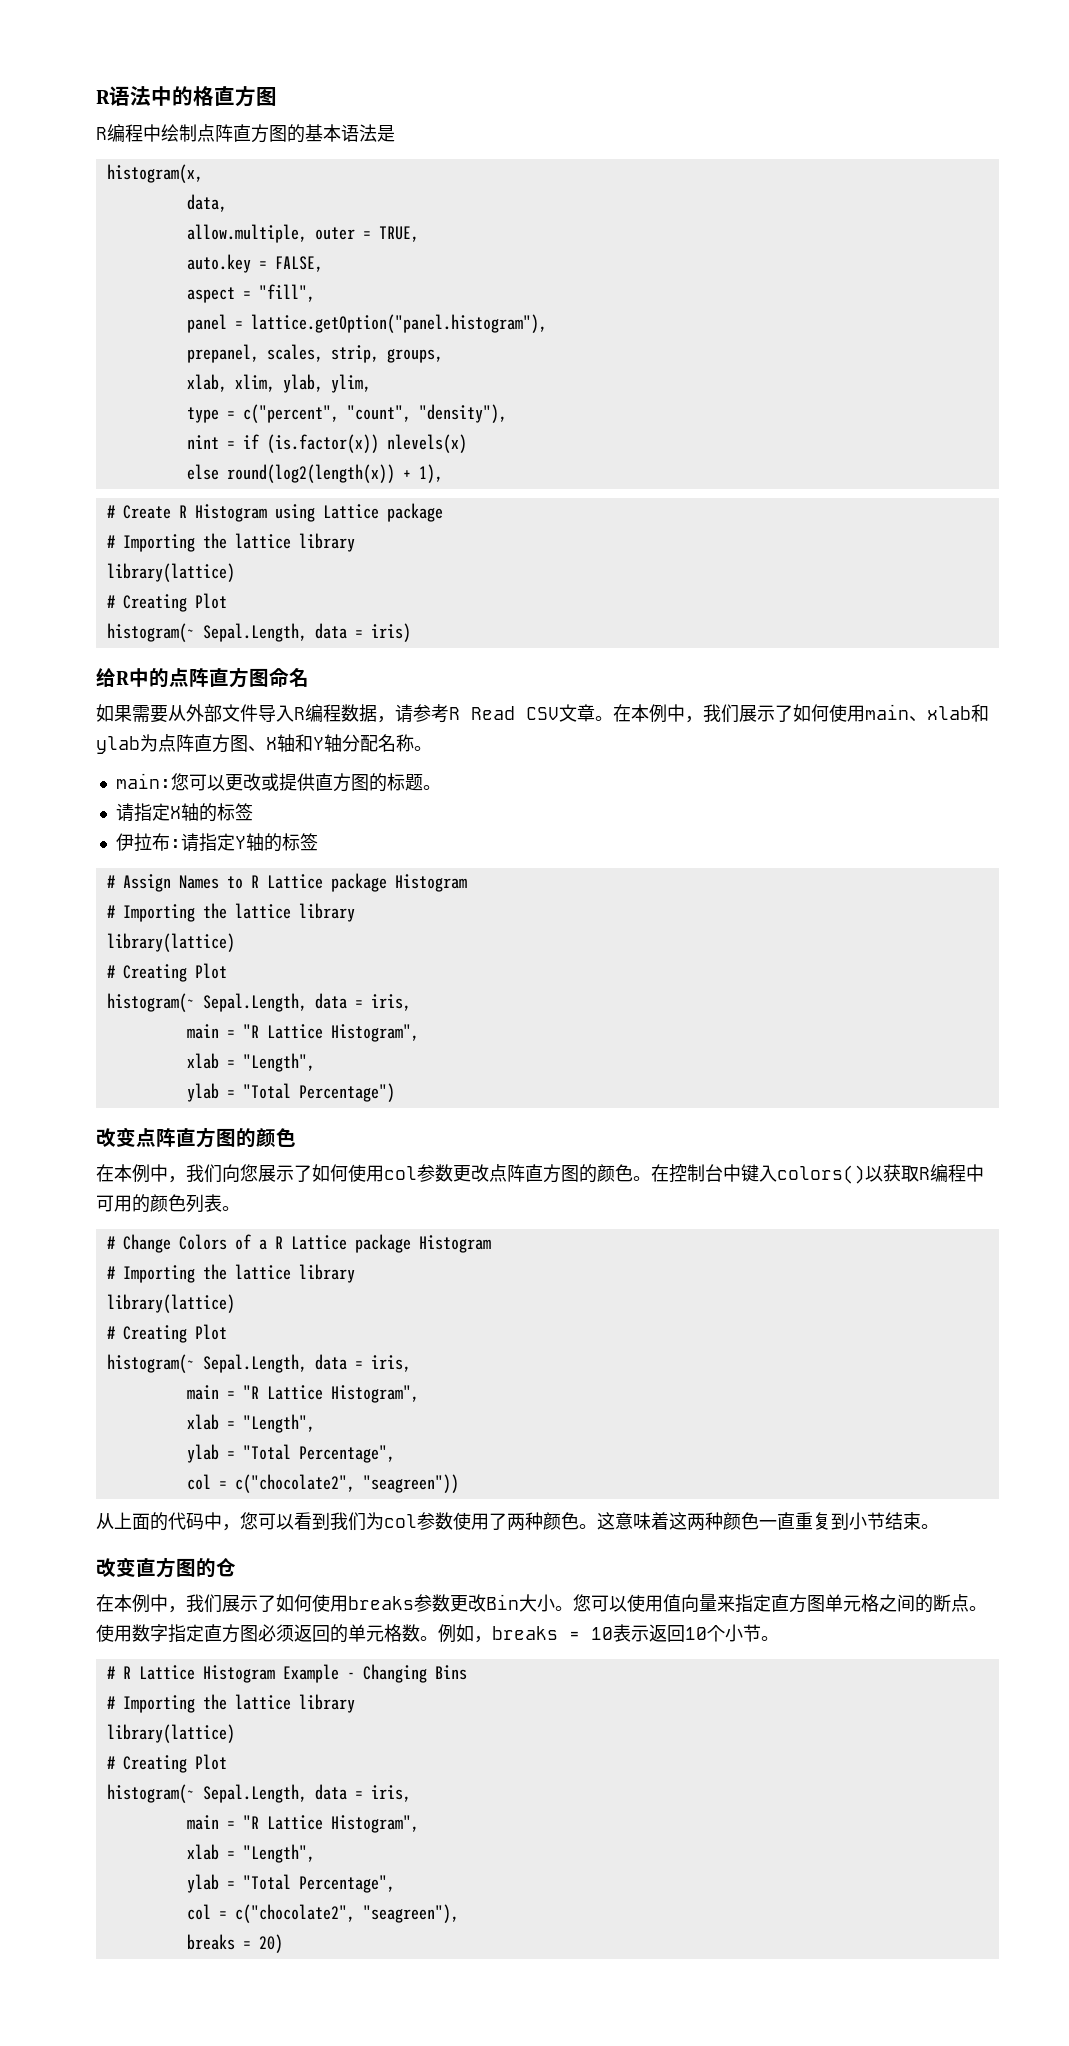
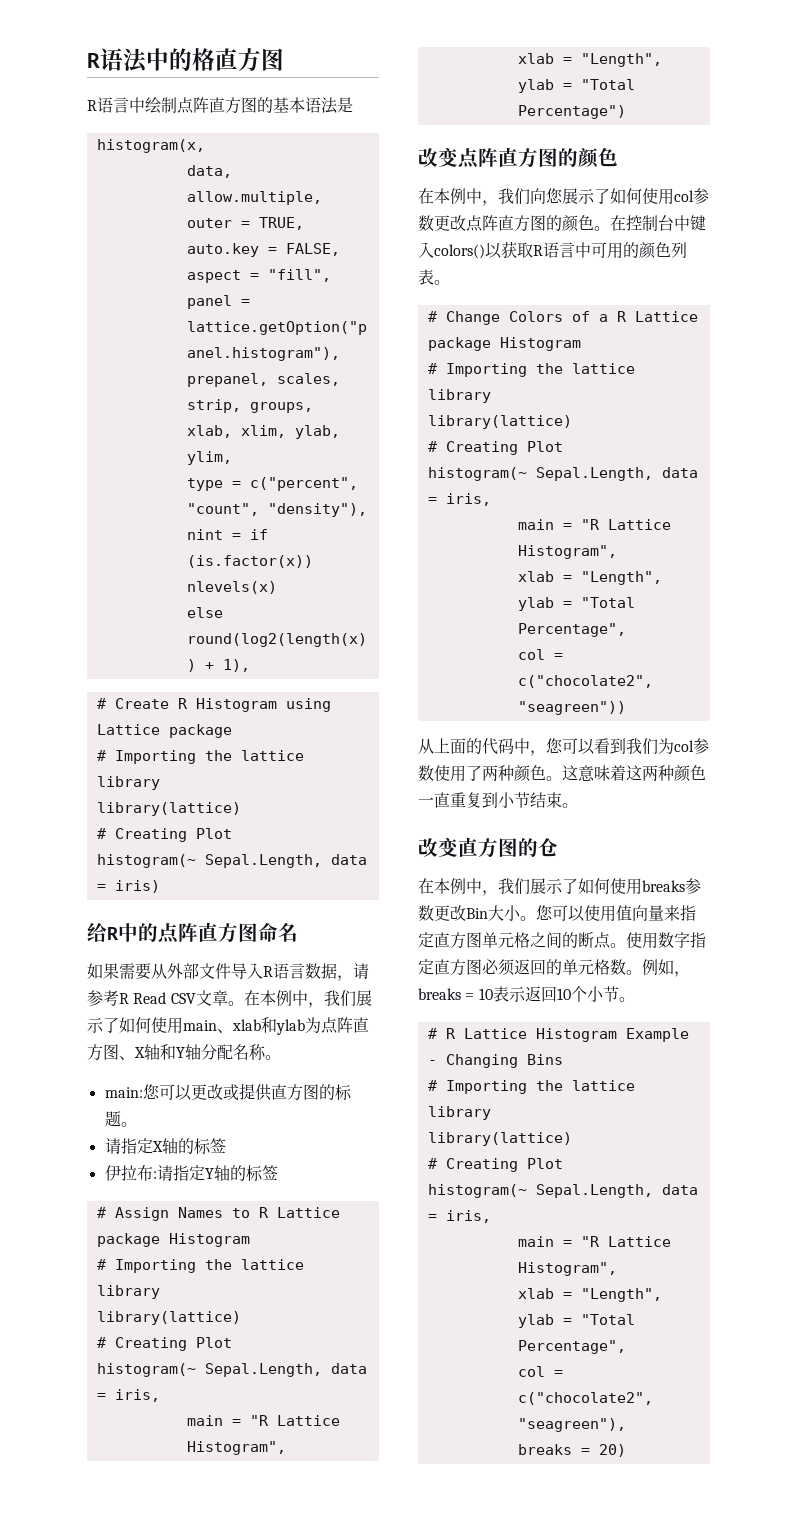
- R编程中绘制点阵直方图的基本语法是
+ R语言中绘制点阵直方图的基本语法是
- 如果需要从外部文件导入R编程数据，请参考R Read CSV文章。
+ 如果需要从外部文件导入R语言数据，请参考R Read CSV文章。
- 在控制台中键入colors()以获取R编程中可用的颜色列表。
+ 在控制台中键入colors()以获取R语言中可用的颜色列表。

